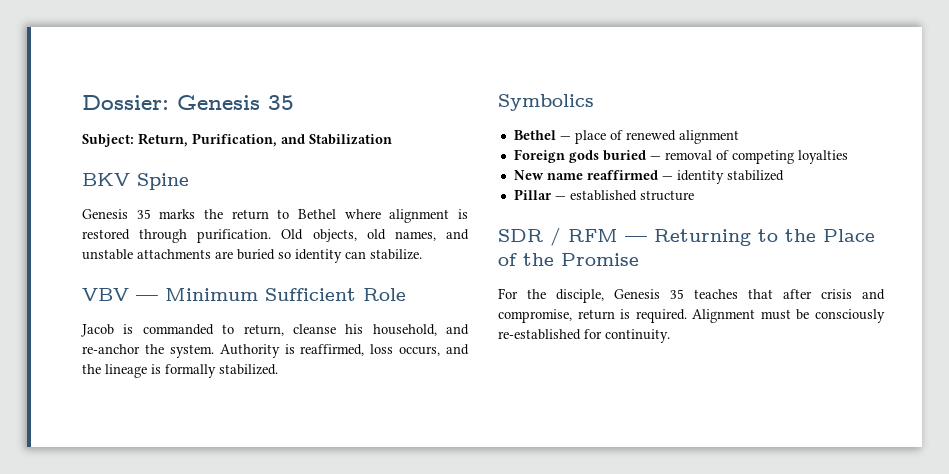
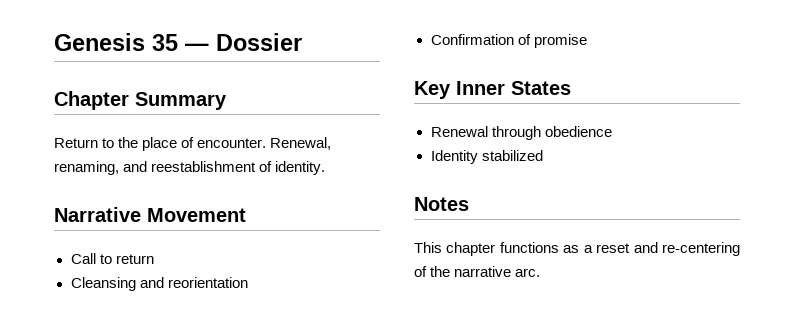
- Dossier: Genesis 35
- Subject: Return, Purification, and Stabilization
- BKV Spine
- Genesis 35 marks the return to Bethel where alignment is restored through purification. Old objects, old names, and unstable attachments are buried so identity can stabilize.
- VBV — Minimum Sufficient Role
- Jacob is commanded to return, cleanse his household, and re-anchor the system. Authority is reaffirmed, loss occurs, and the lineage is formally stabilized.
- Symbolics
- Bethel — place of renewed alignment
- Foreign gods buried — removal of competing loyalties
- New name reaffirmed — identity stabilized
- Pillar — established structure
- SDR / RFM — Returning to the Place of the Promise
- For the disciple, Genesis 35 teaches that after crisis and compromise, return is required. Alignment must be consciously re-established for continuity.
+ Genesis 35 — Dossier
+ Chapter Summary
+ Return to the place of encounter. Renewal, renaming, and reestablishment of identity.
+ Narrative Movement
+ Call to return
+ Cleansing and reorientation
+ Confirmation of promise
+ Key Inner States
+ Renewal through obedience
+ Identity stabilized
+ Notes
+ This chapter functions as a reset and re-centering of the narrative arc.

